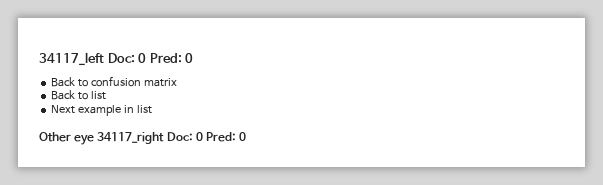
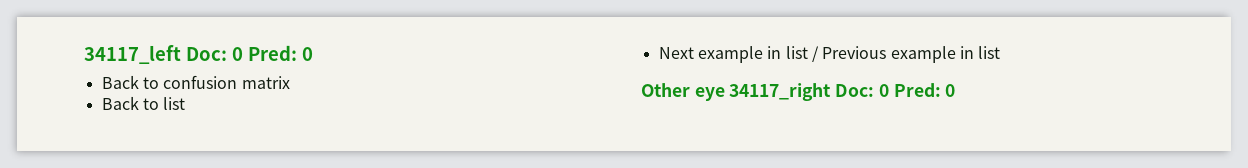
- Next example in list
+ Next example in list / Previous example in list

